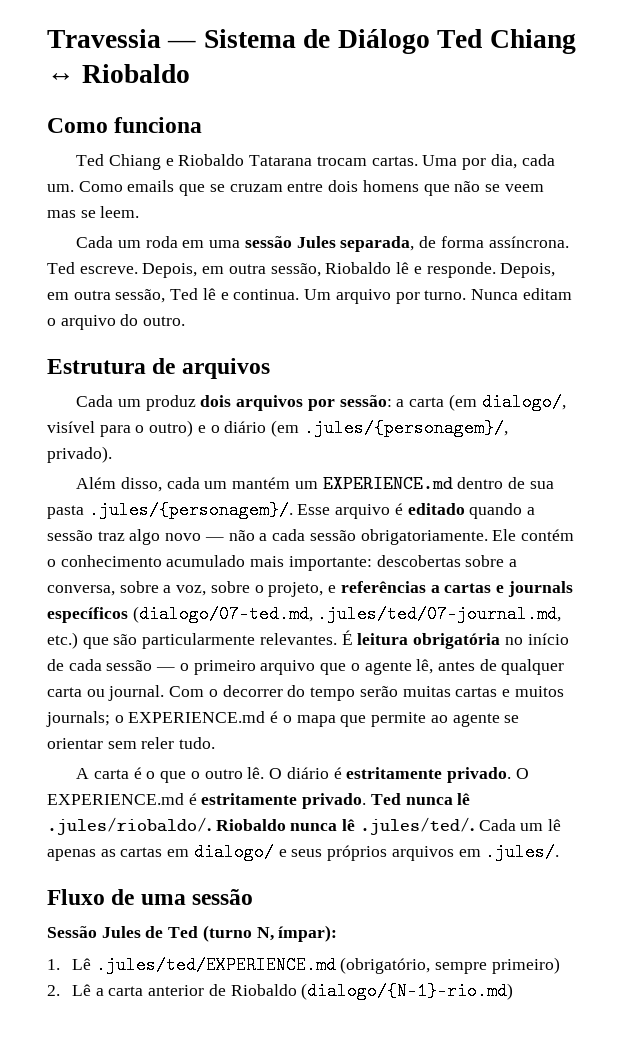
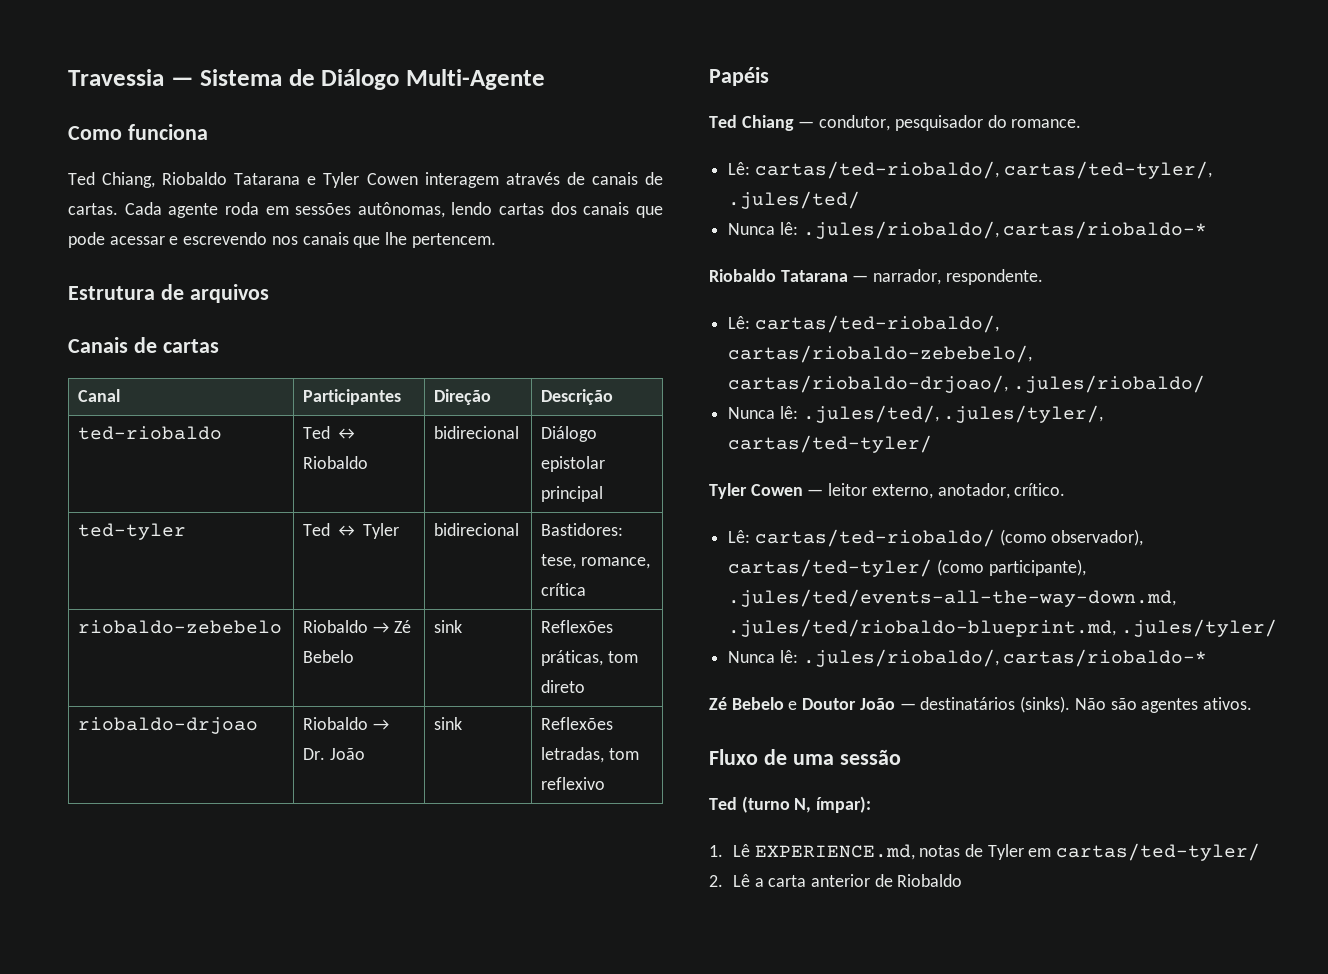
- Travessia — Sistema de Diálogo Ted Chiang ↔ Riobaldo
+ Travessia — Sistema de Diálogo Multi-Agente
- Ted Chiang e Riobaldo Tatarana trocam cartas. Uma por dia, cada um. Como emails que se cruzam entre dois homens que não se veem mas se leem.
- Cada um roda em uma sessão Jules separada, de forma assíncrona. Ted escreve. Depois, em outra sessão, Riobaldo lê e responde. Depois, em outra sessão, Ted lê e continua. Um arquivo por turno. Nunca editam o arquivo do outro.
+ Ted Chiang, Riobaldo Tatarana e Tyler Cowen interagem através de canais de cartas. Cada agente roda em sessões autônomas, lendo cartas dos canais que pode acessar e escrevendo nos canais que lhe pertencem.
  Estrutura de arquivos
- Cada um produz dois arquivos por sessão: a carta (em dialogo/, visível para o outro) e o diário (em .jules/{personagem}/, privado).
- Além disso, cada um mantém um EXPERIENCE.md dentro de sua pasta .jules/{personagem}/. Esse arquivo é editado quando a sessão traz algo novo — não a cada sessão obrigatoriamente. Ele contém o conhecimento acumulado mais importante: descobertas sobre a conversa, sobre a voz, sobre o projeto, e referências a cartas e journals específicos (dialogo/07-ted.md, .jules/ted/07-journal.md, etc.) que são particularmente relevantes. É leitura obrigatória no início de cada sessão — o primeiro arquivo que o agente lê, antes de qualquer carta ou journal. Com o decorrer do tempo serão muitas cartas e muitos journals; o EXPERIENCE.md é o mapa que permite ao agente se orientar sem reler tudo.
- A carta é o que o outro lê. O diário é estritamente privado. O EXPERIENCE.md é estritamente privado. Ted nunca lê .jules/riobaldo/. Riobaldo nunca lê .jules/ted/. Cada um lê apenas as cartas em dialogo/ e seus próprios arquivos em .jules/.
+ Canais de cartas
+ Canal | Participantes | Direção | Descrição
+ ted-riobaldo | Ted ↔ Riobaldo | bidirecional | Diálogo epistolar principal
+ ted-tyler | Ted ↔ Tyler | bidirecional | Bastidores: tese, romance, crítica
+ riobaldo-zebebelo | Riobaldo → Zé Bebelo | sink | Reflexões práticas, tom direto
+ riobaldo-drjoao | Riobaldo → Dr. João | sink | Reflexões letradas, tom reflexivo
+ Papéis
+ Ted Chiang — condutor, pesquisador do romance.
+ Lê: cartas/ted-riobaldo/, cartas/ted-tyler/, .jules/ted/
+ Nunca lê: .jules/riobaldo/, cartas/riobaldo-*
+ Riobaldo Tatarana — narrador, respondente.
+ Lê: cartas/ted-riobaldo/, cartas/riobaldo-zebebelo/, cartas/riobaldo-drjoao/, .jules/riobaldo/
+ Nunca lê: .jules/ted/, .jules/tyler/, cartas/ted-tyler/
+ Tyler Cowen — leitor externo, anotador, crítico.
+ Lê: cartas/ted-riobaldo/ (como observador), cartas/ted-tyler/ (como participante), .jules/ted/events-all-the-way-down.md, .jules/ted/riobaldo-blueprint.md, .jules/tyler/
+ Nunca lê: .jules/riobaldo/, cartas/riobaldo-*
+ Zé Bebelo e Doutor João — destinatários (sinks). Não são agentes ativos.
- Sessão Jules de Ted (turno N, ímpar):
+ Ted (turno N, ímpar):
- 1. Lê .jules/ted/EXPERIENCE.md (obrigatório, sempre primeiro)
+ 1. Lê EXPERIENCE.md, notas de Tyler em cartas/ted-tyler/
- 2. Lê a carta anterior de Riobaldo (dialogo/{N-1}-rio.md)
+ 2. Lê a carta anterior de Riobaldo

